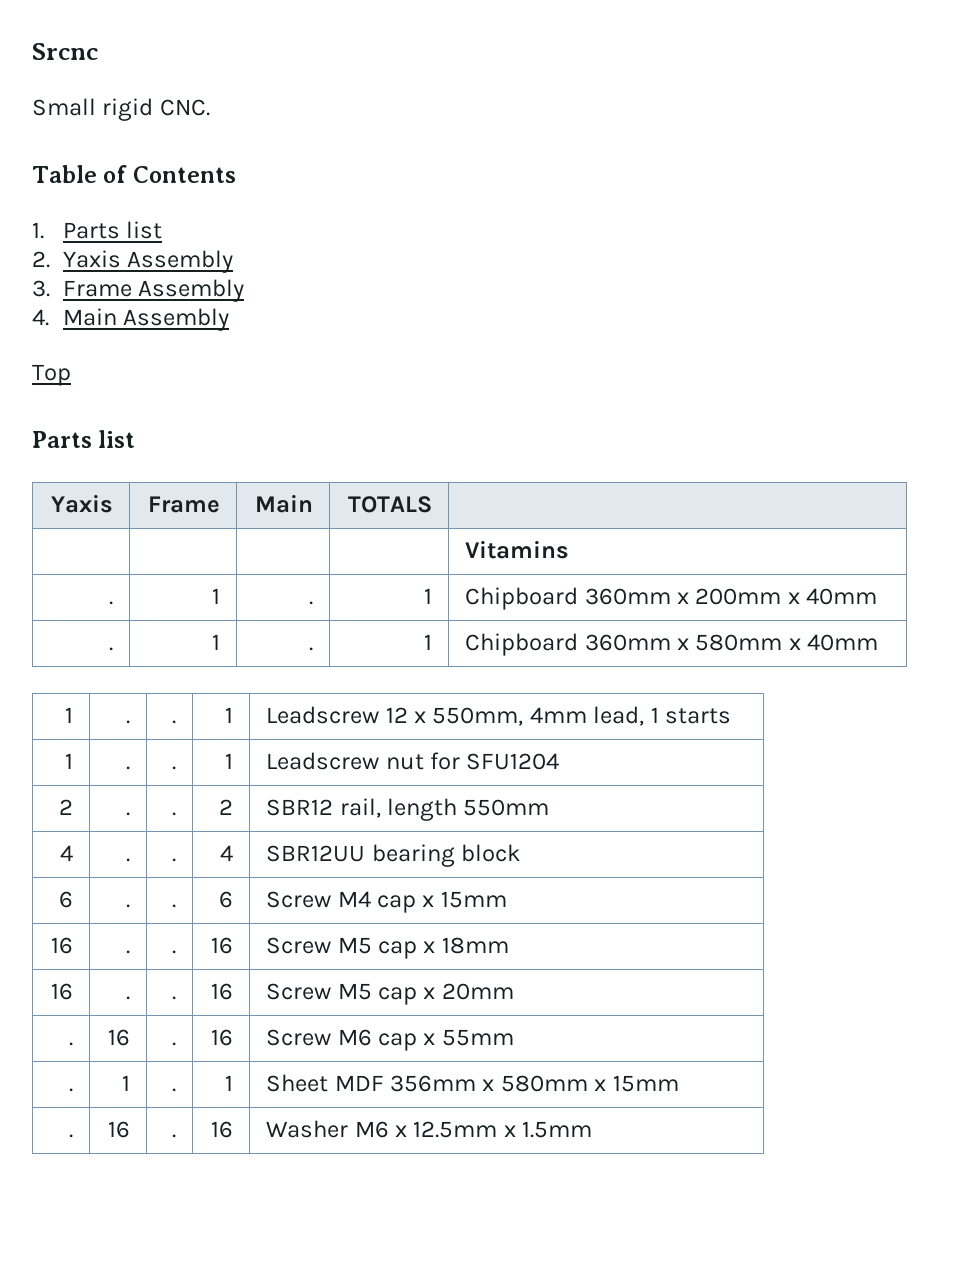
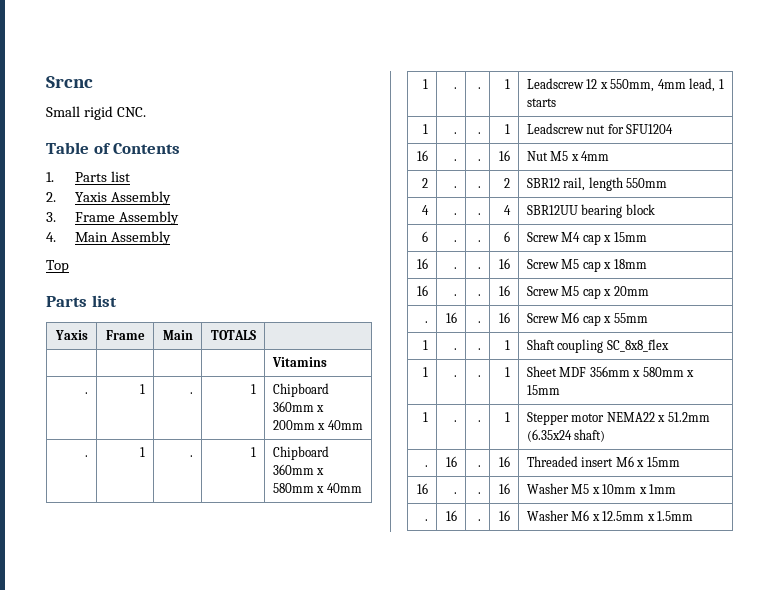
+ 16 | . | . | 16 | Nut M5 x 4mm
- . | 1 | . | 1 | Sheet MDF 356mm x 580mm x 15mm
+ 1 | . | . | 1 | Shaft coupling SC_8x8_flex
+ 1 | . | . | 1 | Sheet MDF 356mm x 580mm x 15mm
+ 1 | . | . | 1 | Stepper motor NEMA22 x 51.2mm (6.35x24 shaft)
+ . | 16 | . | 16 | Threaded insert M6 x 15mm
+ 16 | . | . | 16 | Washer M5 x 10mm x 1mm

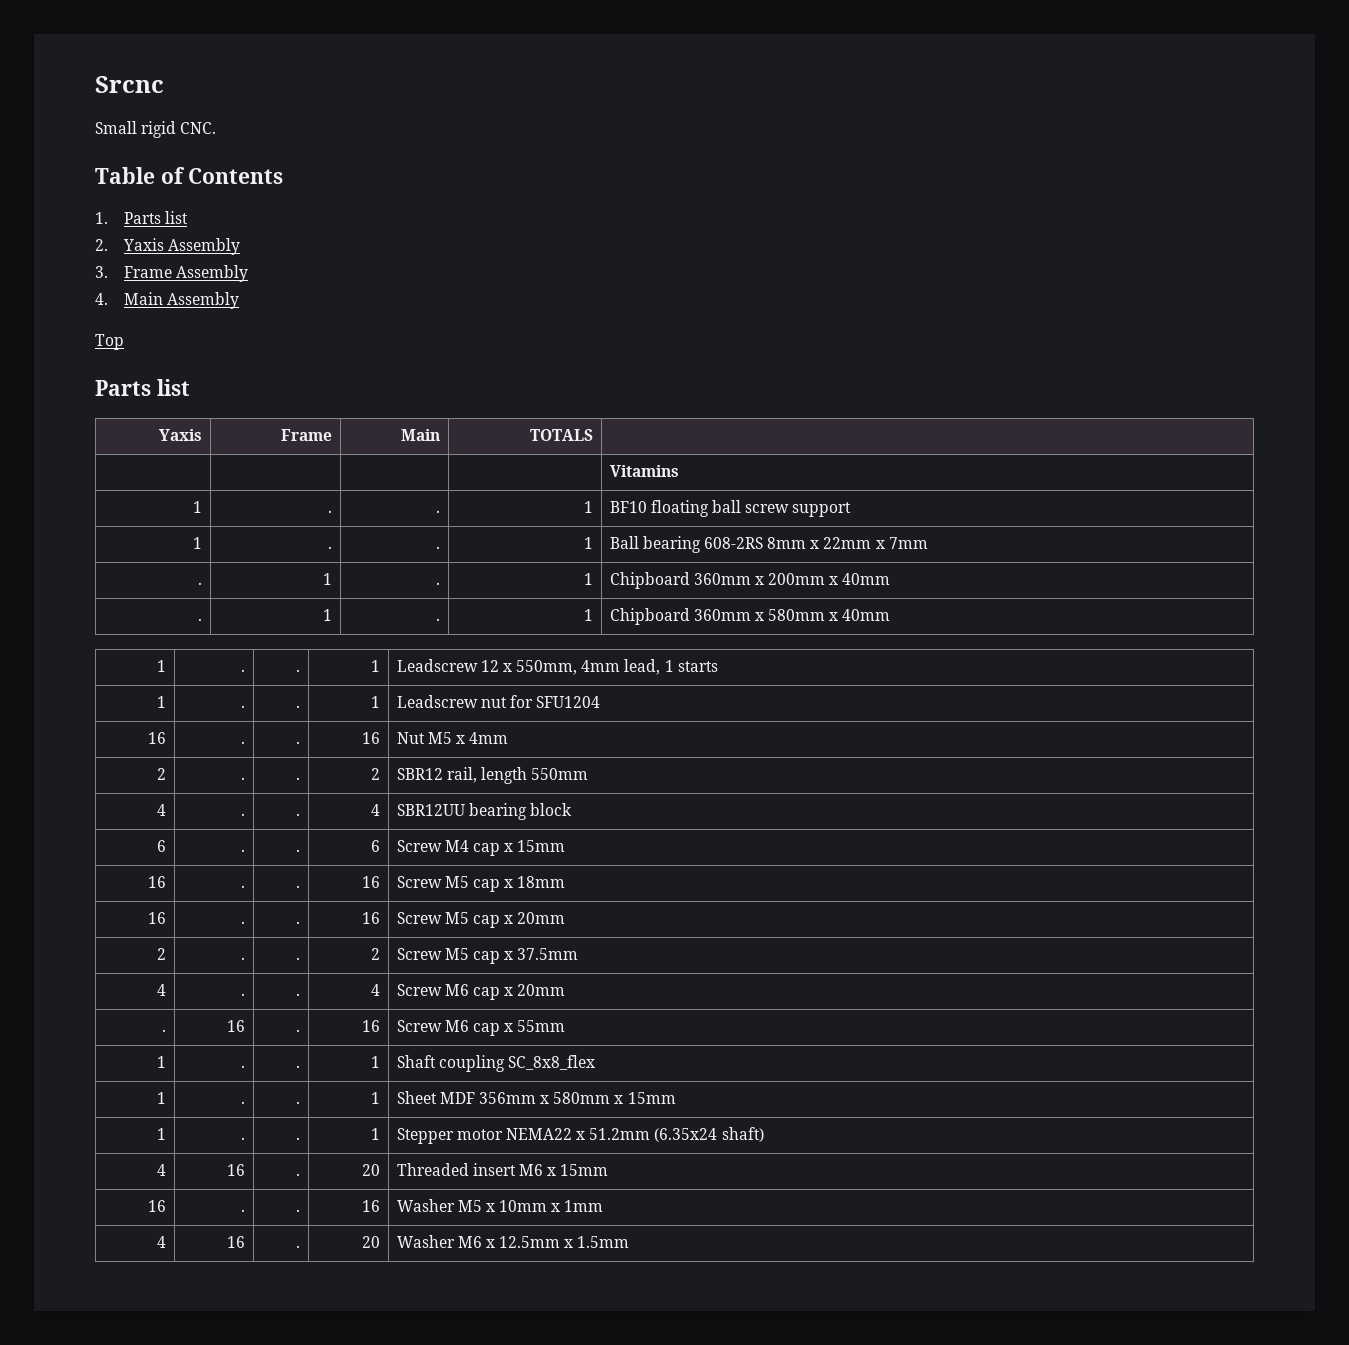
+ 1 | . | . | 1 | BF10 floating ball screw support
+ 1 | . | . | 1 | Ball bearing 608-2RS 8mm x 22mm x 7mm
+ 2 | . | . | 2 | Screw M5 cap x 37.5mm
+ 4 | . | . | 4 | Screw M6 cap x 20mm
- . | 16 | . | 16 | Threaded insert M6 x 15mm
+ 4 | 16 | . | 20 | Threaded insert M6 x 15mm
- . | 16 | . | 16 | Washer M6 x 12.5mm x 1.5mm
+ 4 | 16 | . | 20 | Washer M6 x 12.5mm x 1.5mm

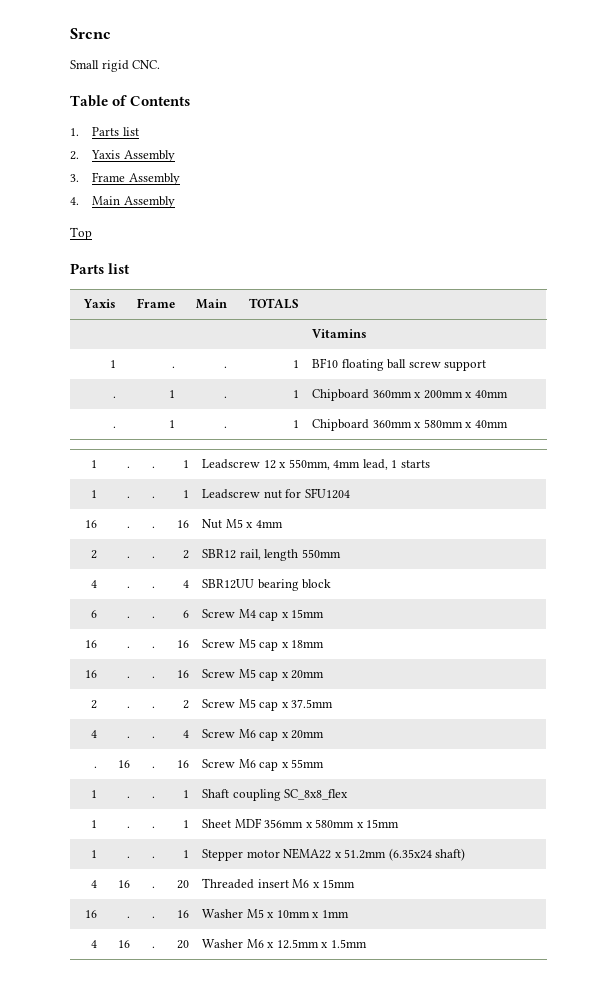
- 1 | . | . | 1 | Ball bearing 608-2RS 8mm x 22mm x 7mm

